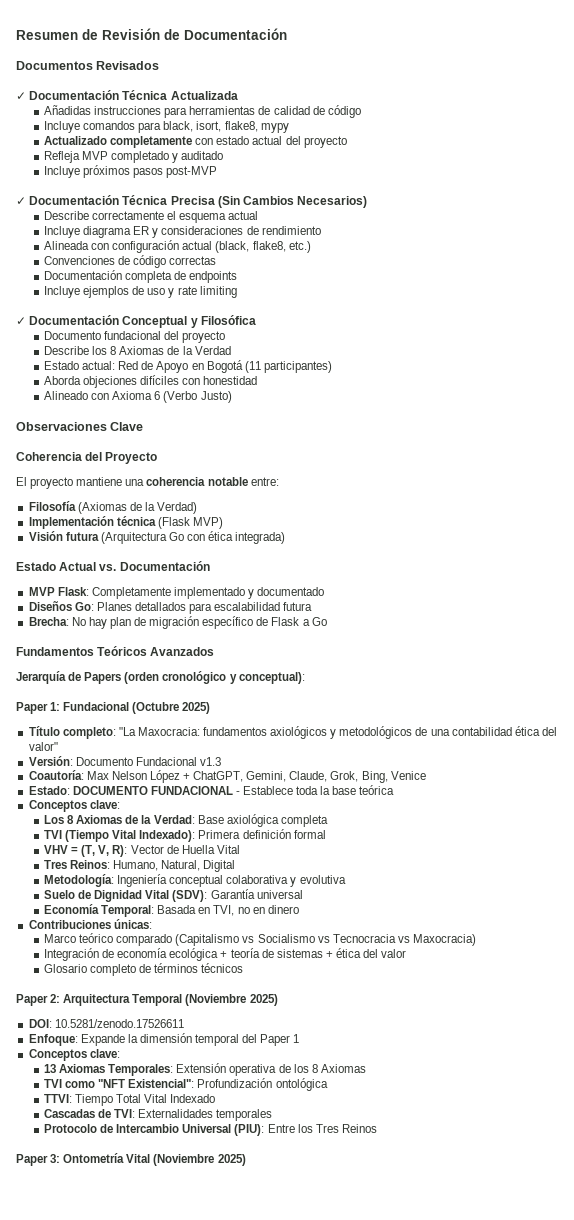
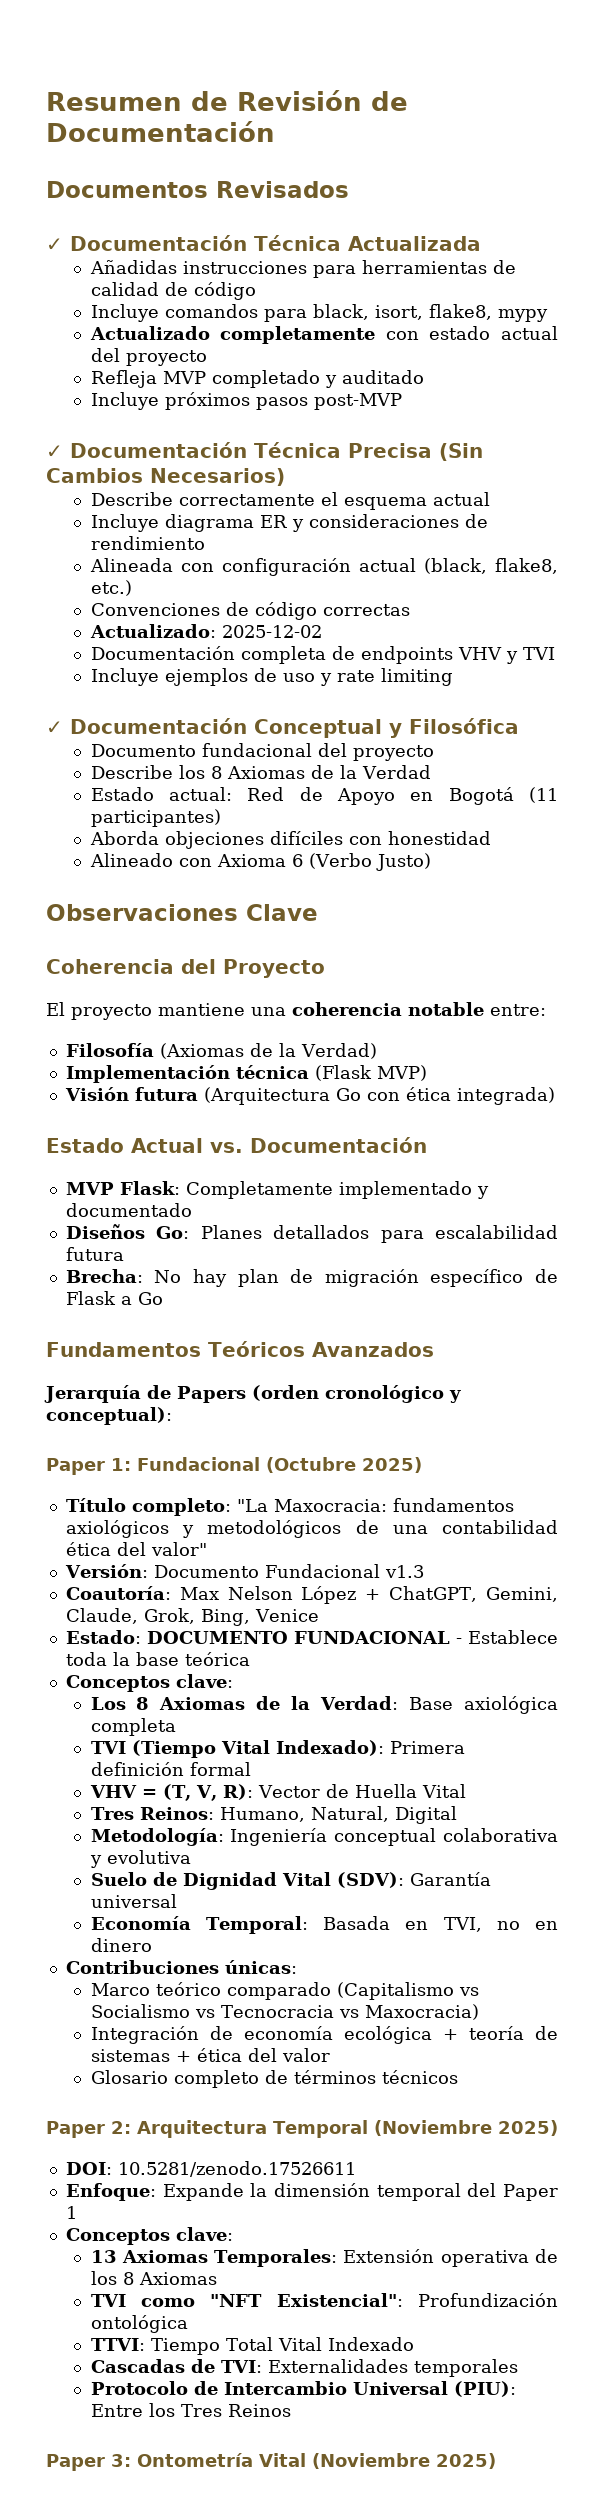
+ Actualizado: 2025-12-02
- Documentación completa de endpoints
+ Documentación completa de endpoints VHV y TVI

